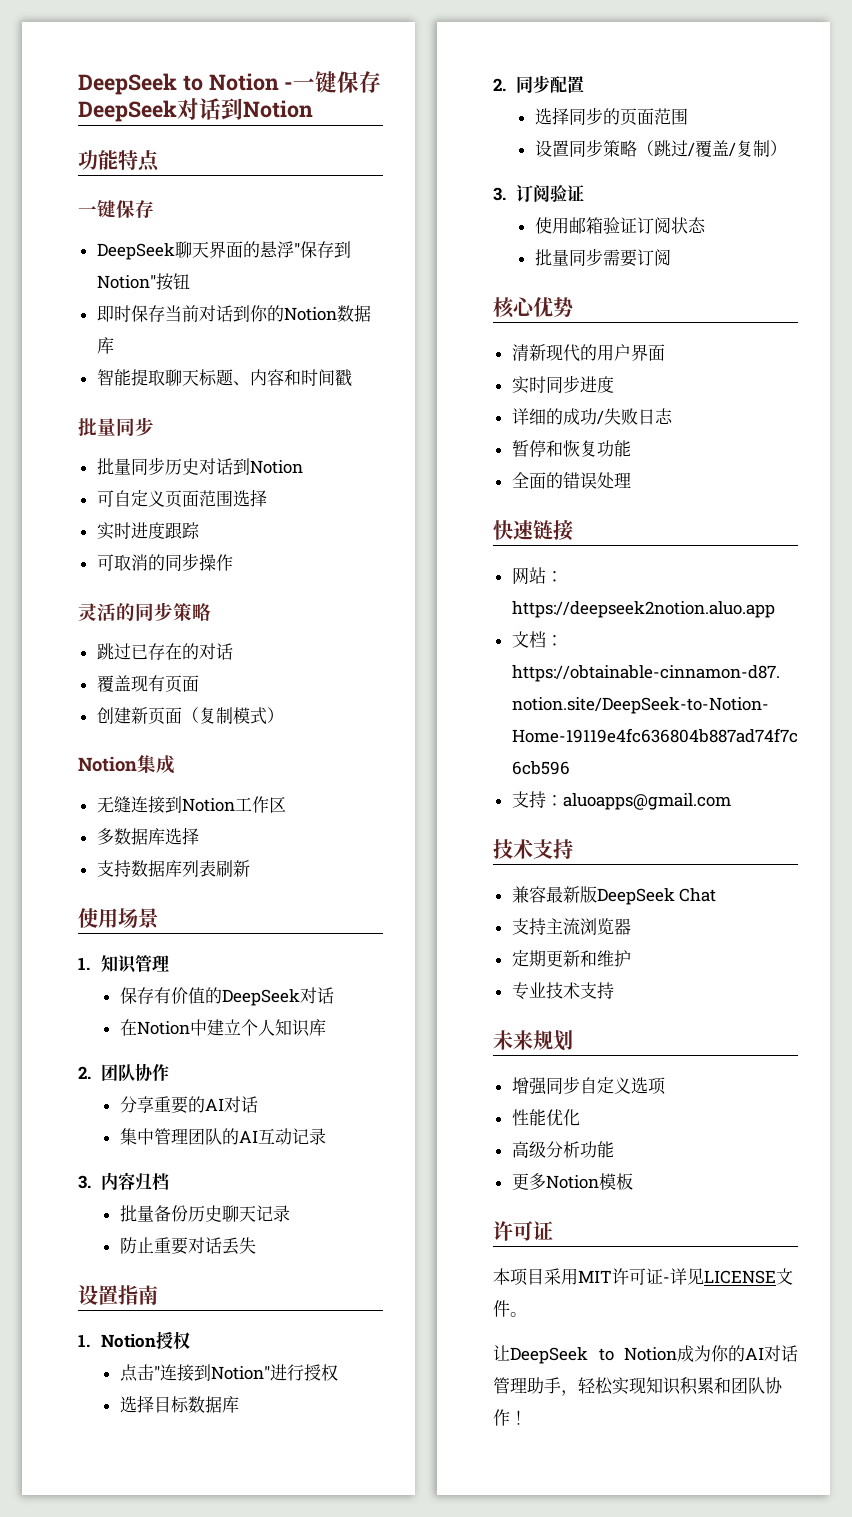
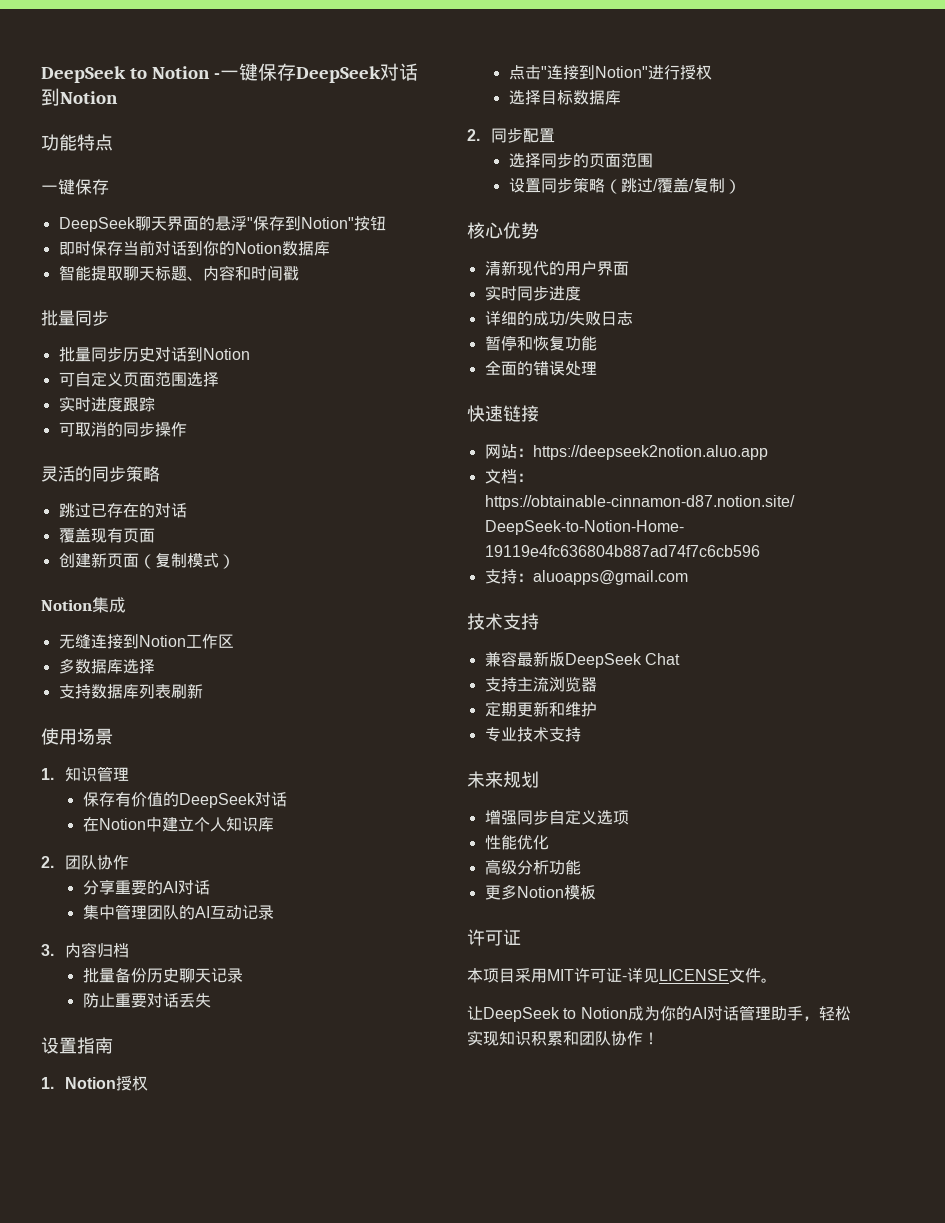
- 3.订阅验证
- 使用邮箱验证订阅状态
- 批量同步需要订阅

